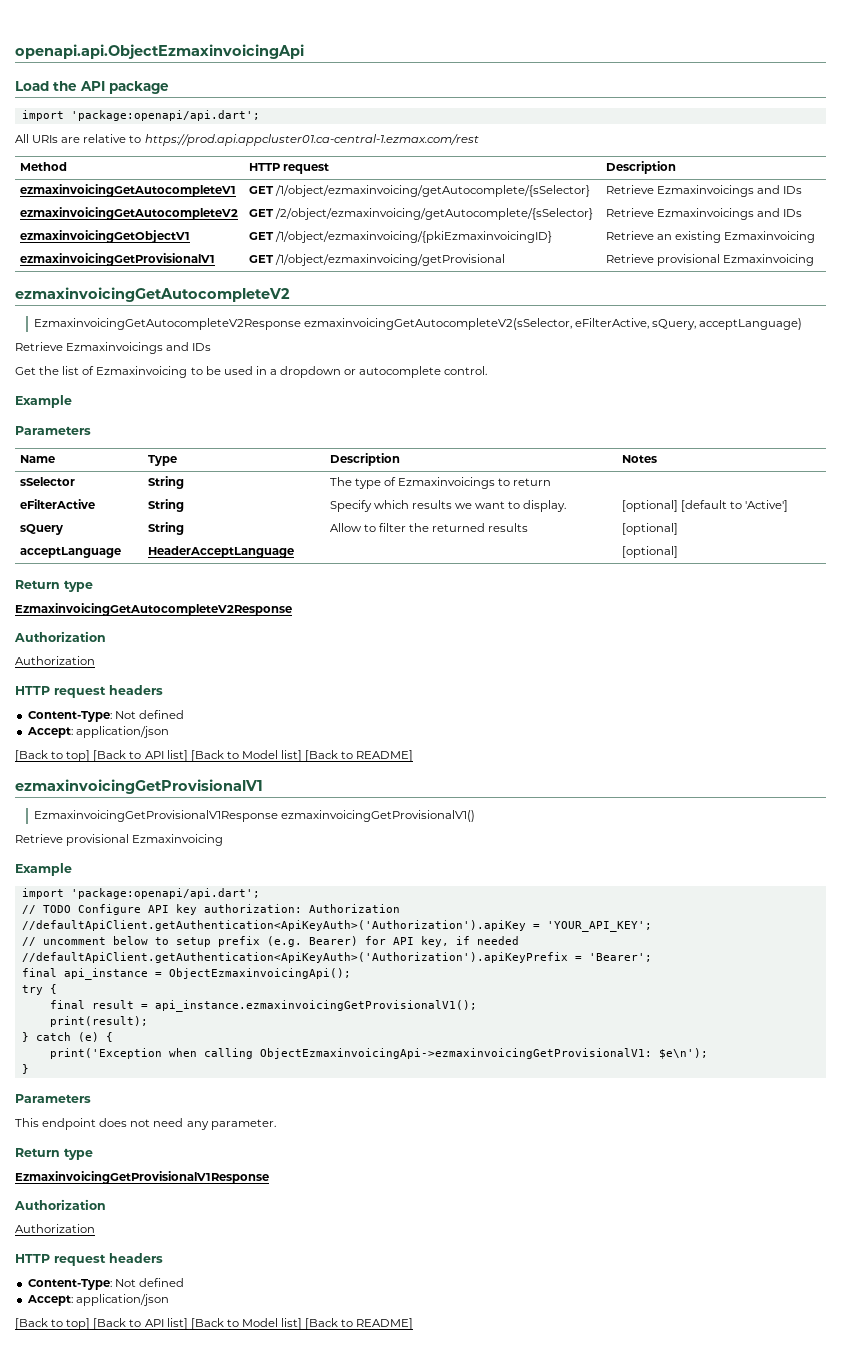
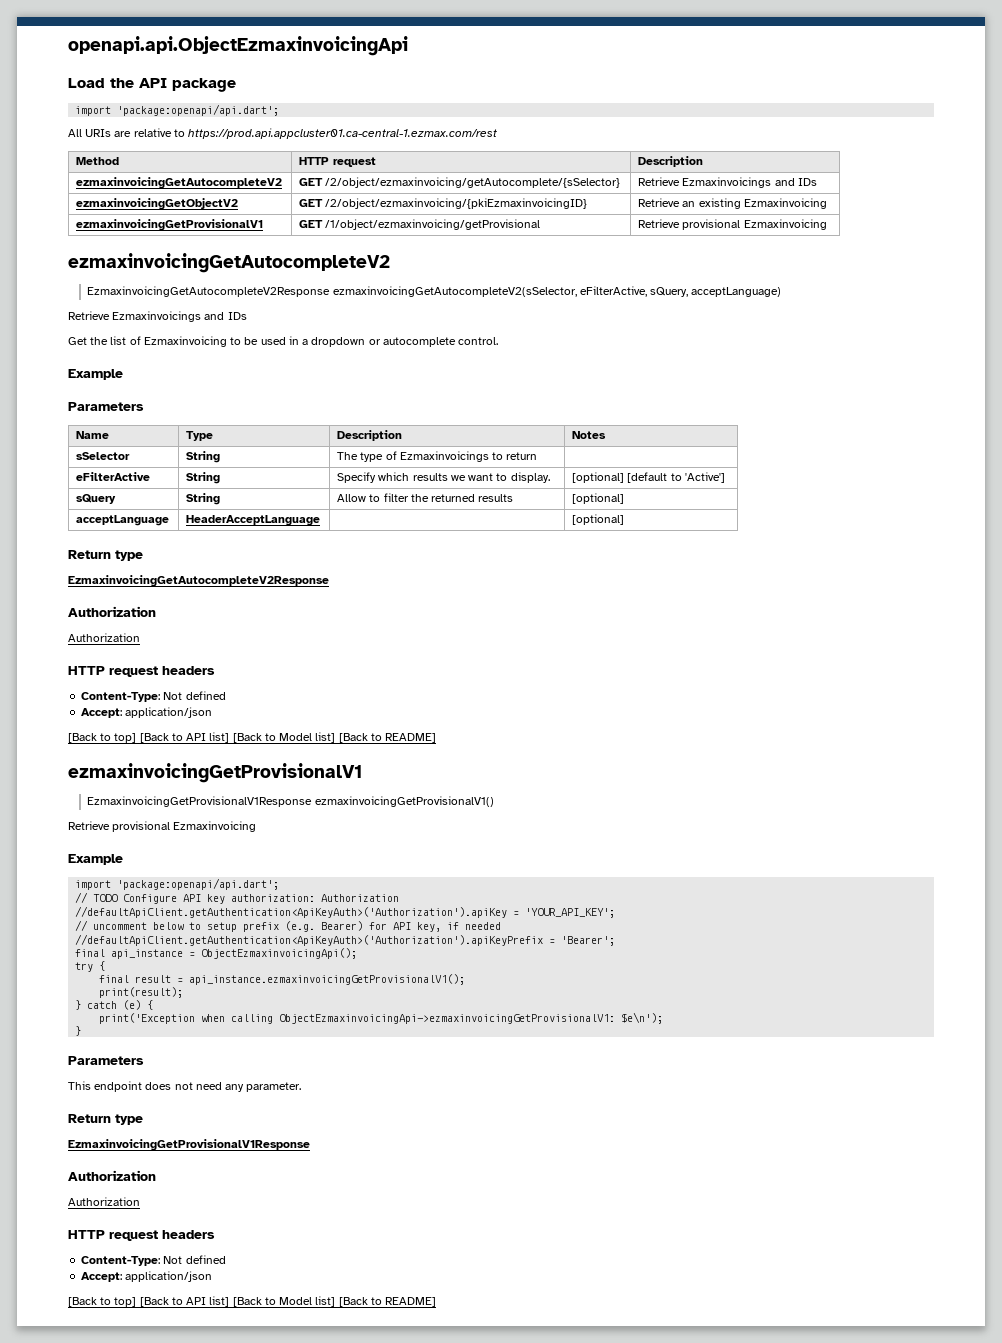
- ezmaxinvoicingGetAutocompleteV1 | GET /1/object/ezmaxinvoicing/getAutocomplete/{sSelector} | Retrieve Ezmaxinvoicings and IDs
- ezmaxinvoicingGetObjectV1 | GET /1/object/ezmaxinvoicing/{pkiEzmaxinvoicingID} | Retrieve an existing Ezmaxinvoicing
+ ezmaxinvoicingGetObjectV2 | GET /2/object/ezmaxinvoicing/{pkiEzmaxinvoicingID} | Retrieve an existing Ezmaxinvoicing

